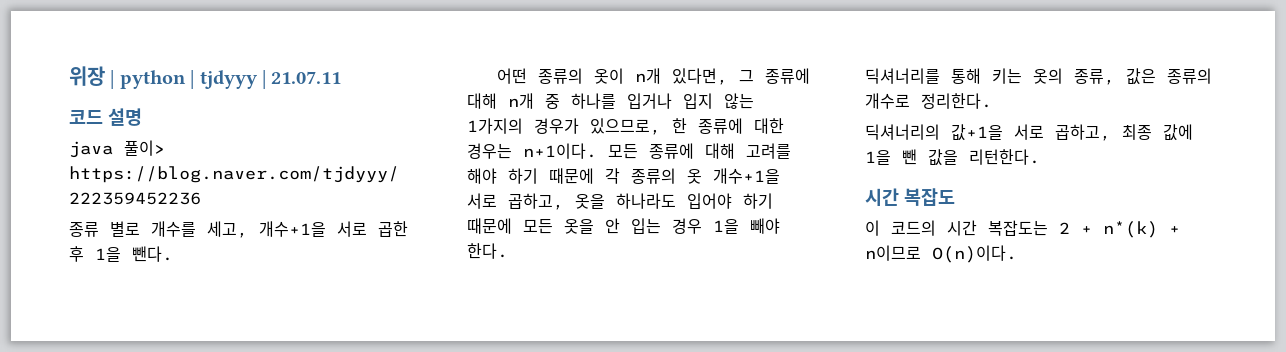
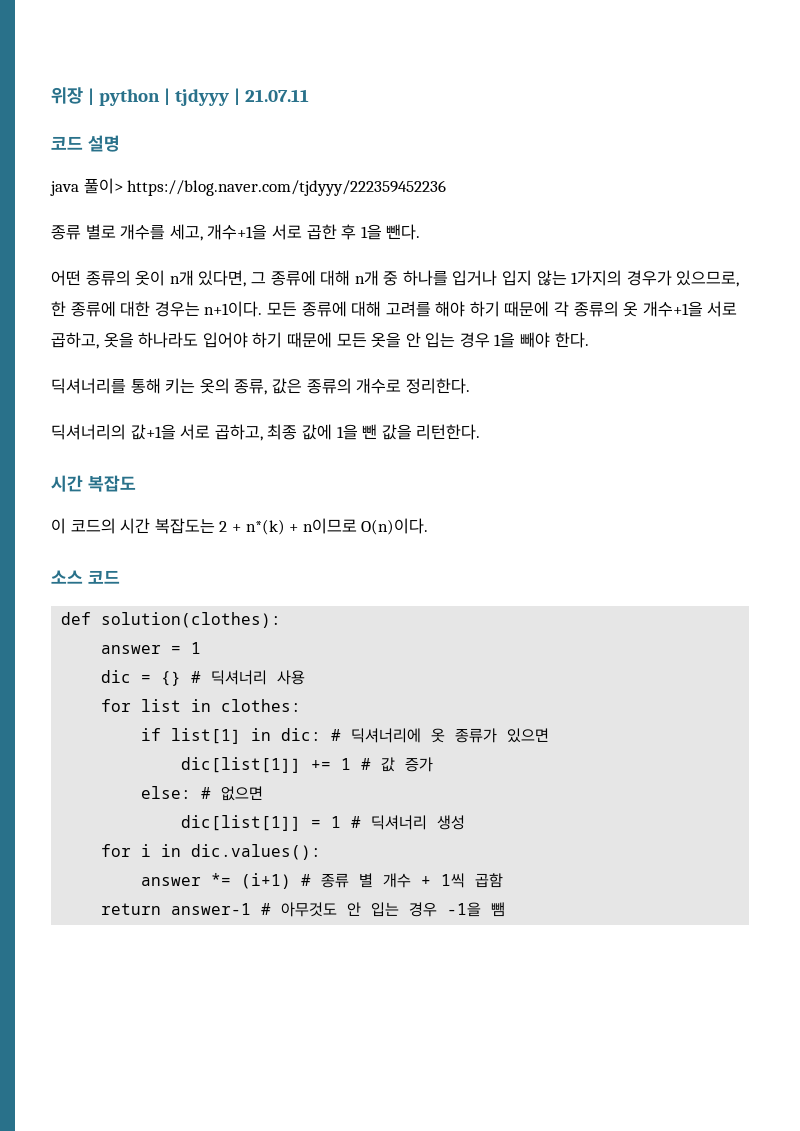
+ 소스 코드
+ def solution(clothes):
+ answer = 1
+ dic = {} # 딕셔너리 사용
+ for list in clothes:
+ if list[1] in dic: # 딕셔너리에 옷 종류가 있으면
+ dic[list[1]] += 1 # 값 증가
+ else: # 없으면
+ dic[list[1]] = 1 # 딕셔너리 생성
+ for i in dic.values():
+ answer *= (i+1) # 종류 별 개수 + 1씩 곱함
+ return answer-1 # 아무것도 안 입는 경우 -1을 뺌

